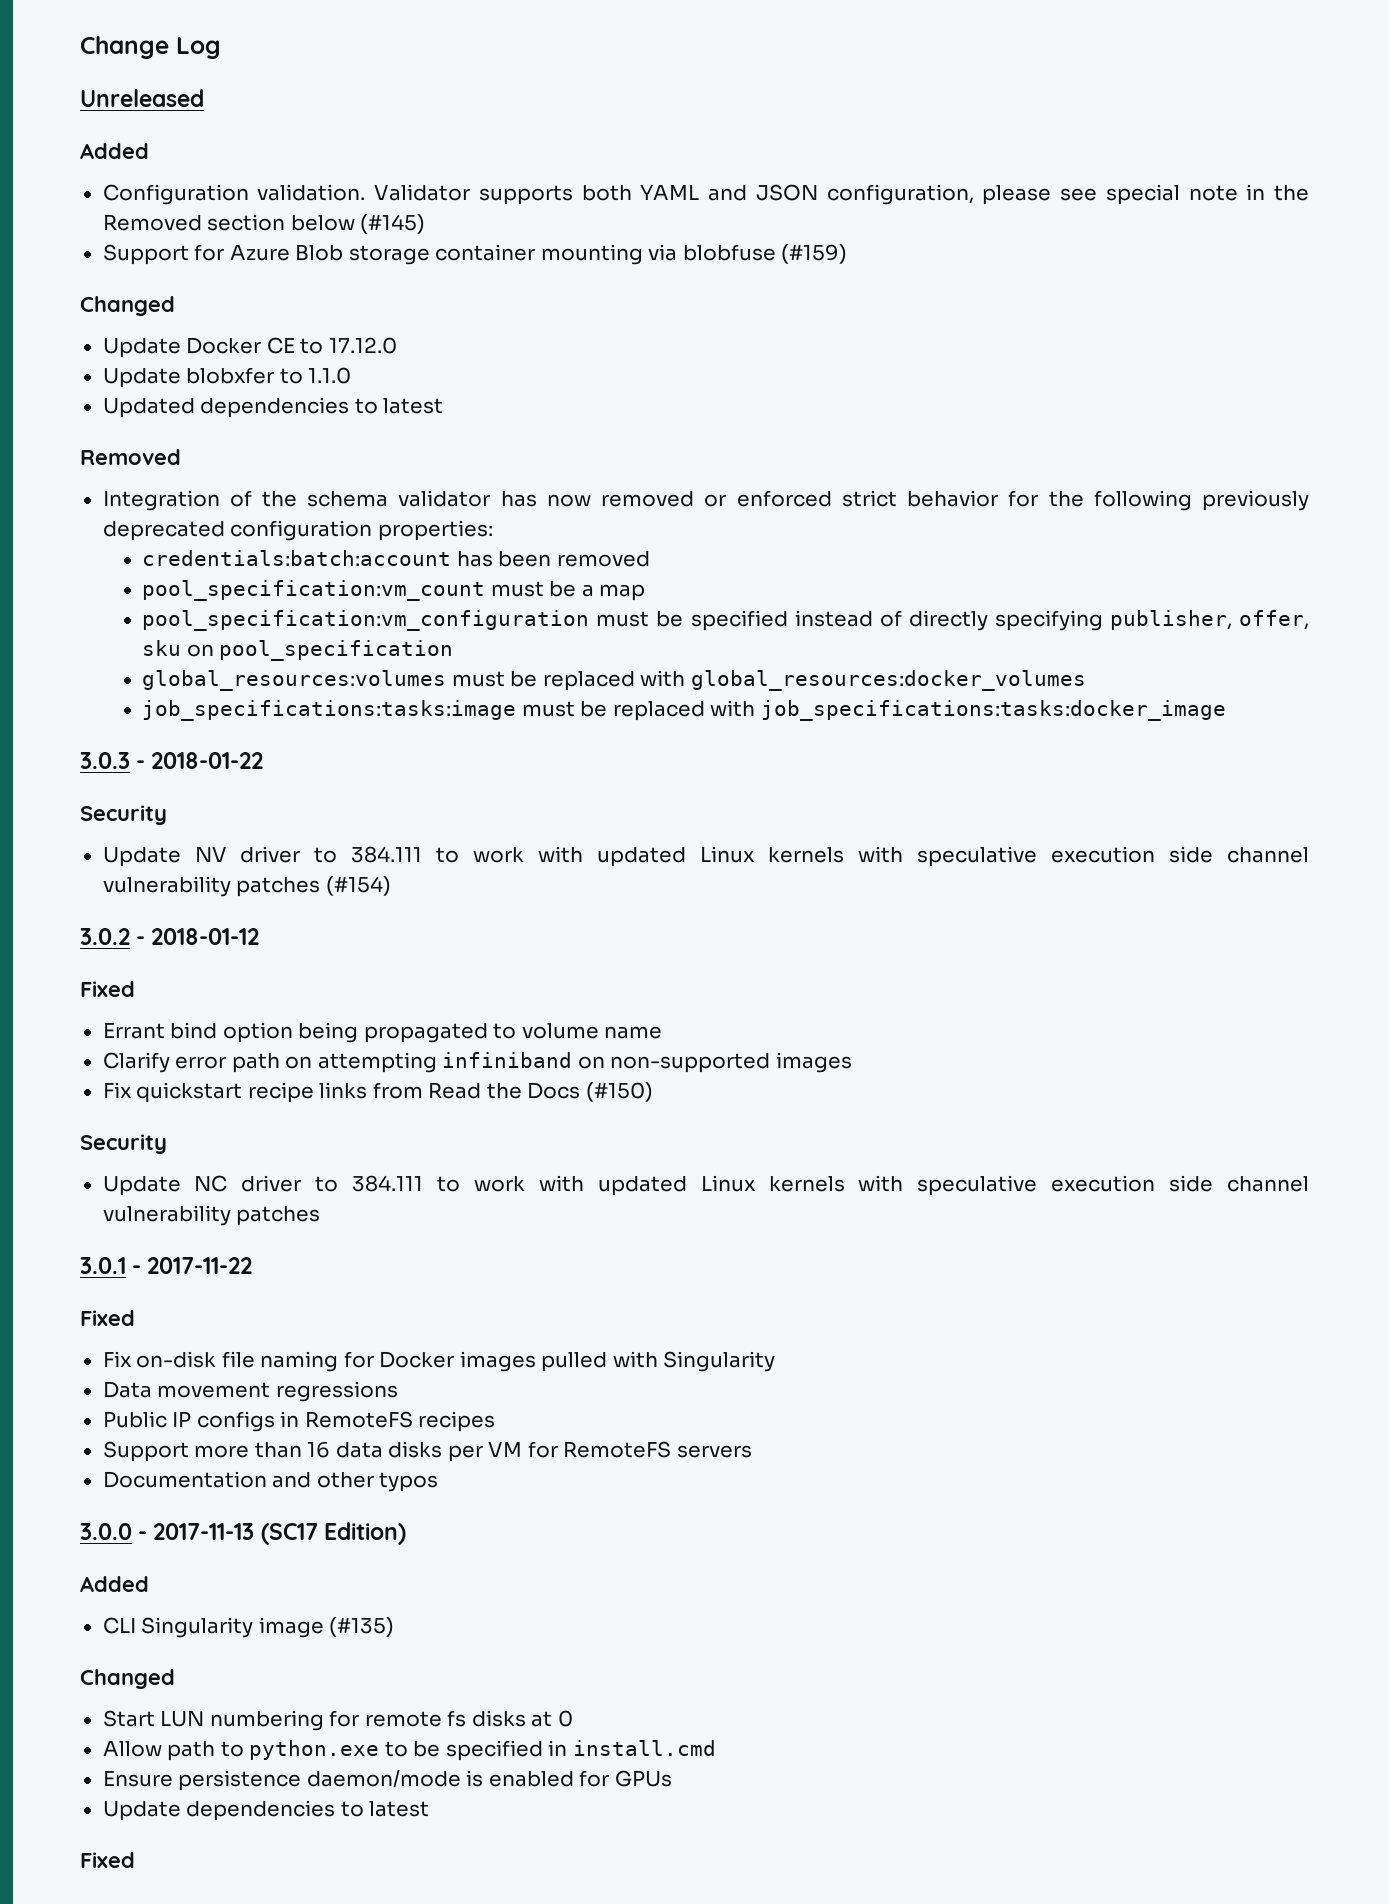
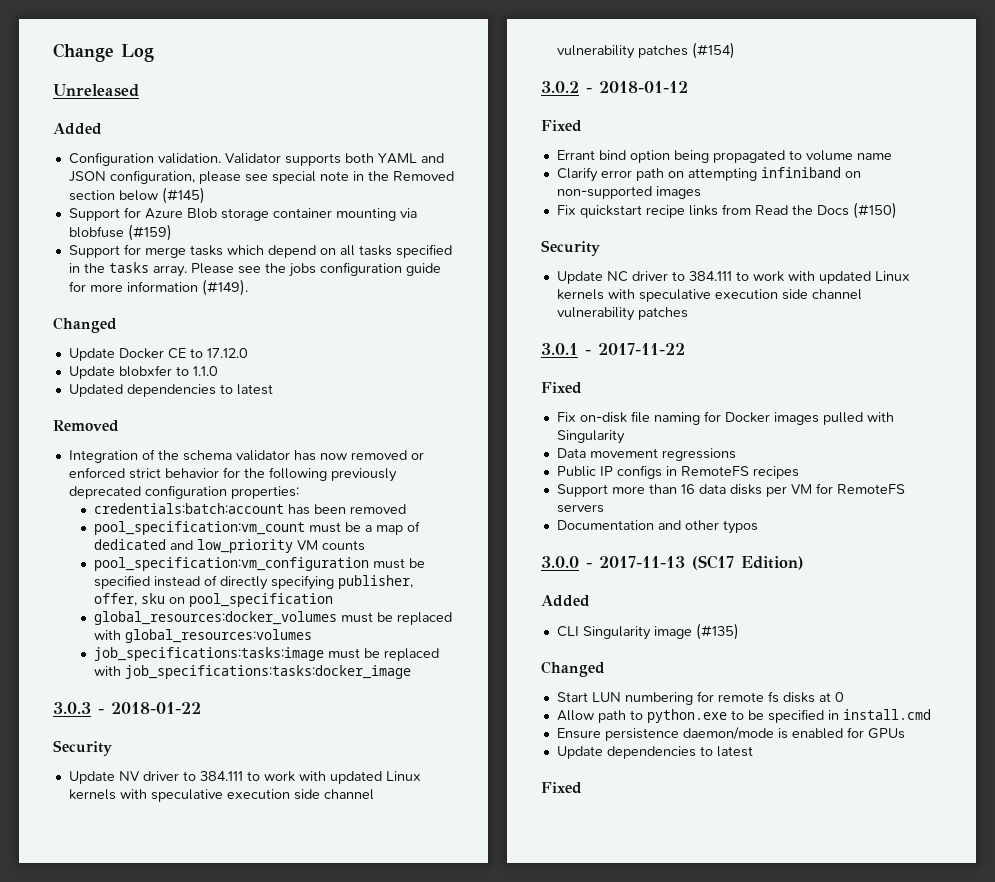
+ Support for merge tasks which depend on all tasks specified in the tasks array. Please see the jobs configuration guide for more information (#149).
- pool_specification:vm_count must be a map
+ pool_specification:vm_count must be a map of dedicated and low_priority VM counts
- global_resources:volumes must be replaced with global_resources:docker_volumes
+ global_resources:docker_volumes must be replaced with global_resources:volumes

